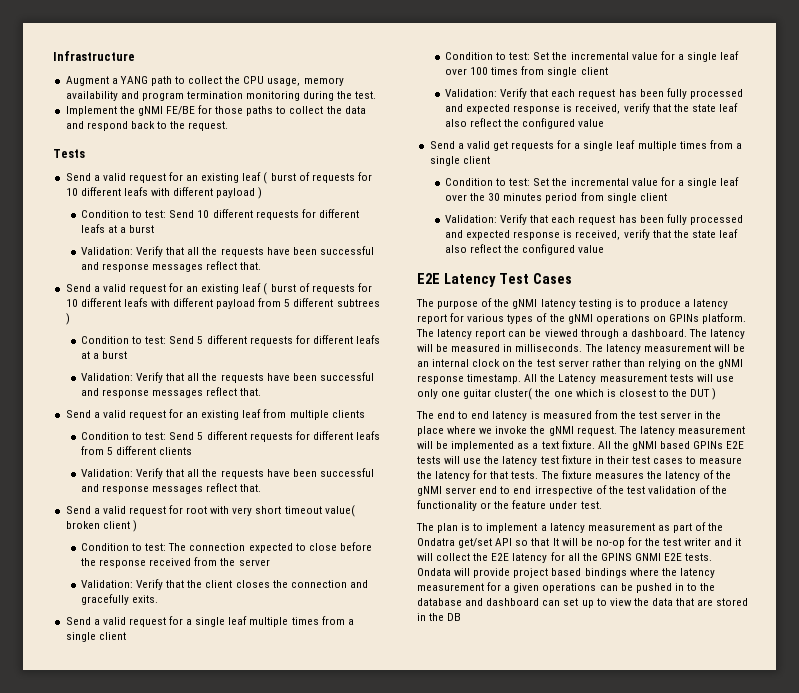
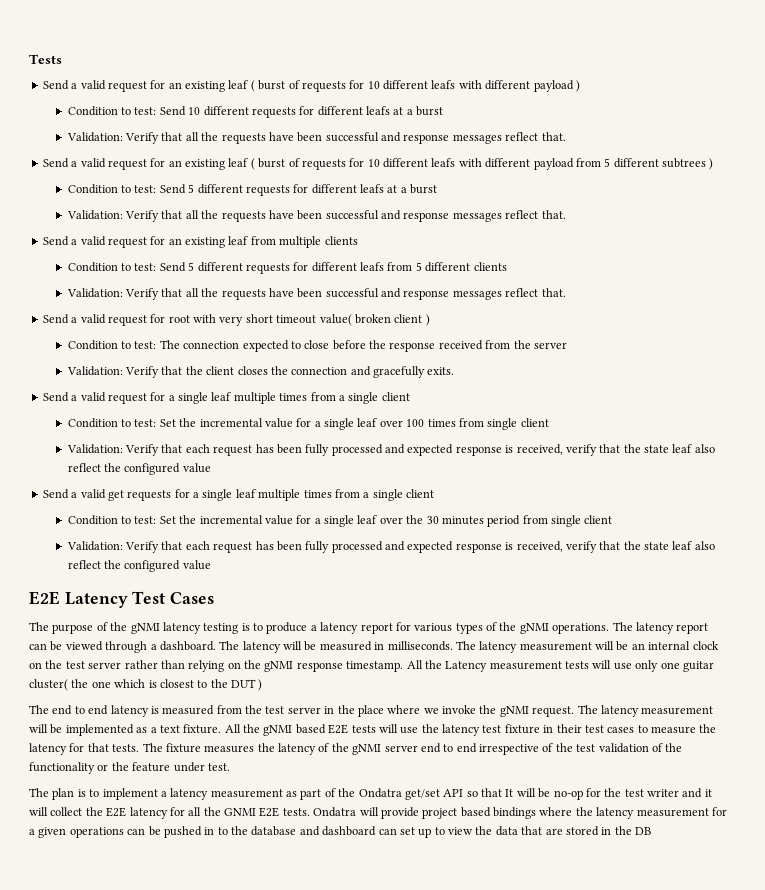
- Infrastructure
- Augment a YANG path to collect the CPU usage, memory availability and program termination monitoring during the test.
- Implement the gNMI FE/BE for those paths to collect the data and respond back to the request.
- The purpose of the gNMI latency testing is to produce a latency report for various types of the gNMI operations on GPINs platform.
+ The purpose of the gNMI latency testing is to produce a latency report for various types of the gNMI operations.
- All the gNMI based GPINs E2E tests will use the latency test fixture in their test cases to measure the latency for that tests.
+ All the gNMI based E2E tests will use the latency test fixture in their test cases to measure the latency for that tests.
- The plan is to implement a latency measurement as part of the Ondatra get/set API so that It will be no-op for the test writer and it will collect the E2E latency for all the GPINS GNMI E2E tests.
+ The plan is to implement a latency measurement as part of the Ondatra get/set API so that It will be no-op for the test writer and it will collect the E2E latency for all the GNMI E2E tests.
- Ondata will provide project based bindings where the latency measurement for a given operations can be pushed in to the database and dashboard can set up to view the data that are stored in the DB
+ Ondatra will provide project based bindings where the latency measurement for a given operations can be pushed in to the database and dashboard can set up to view the data that are stored in the DB

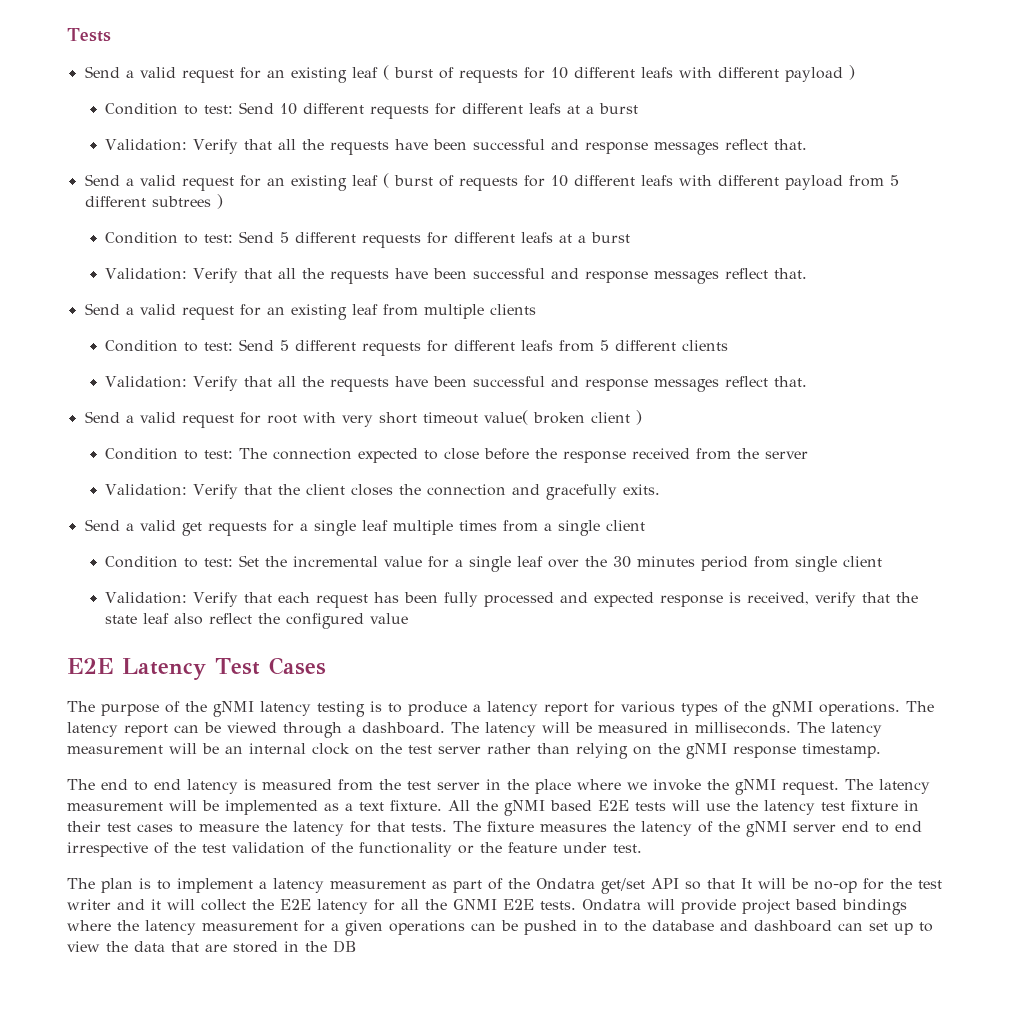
- Send a valid request for a single leaf multiple times from a single client
- Condition to test: Set the incremental value for a single leaf over 100 times from single client
- Validation: Verify that each request has been fully processed and expected response is received, verify that the state leaf also reflect the configured value
- All the Latency measurement tests will use only one guitar cluster( the one which is closest to the DUT )

